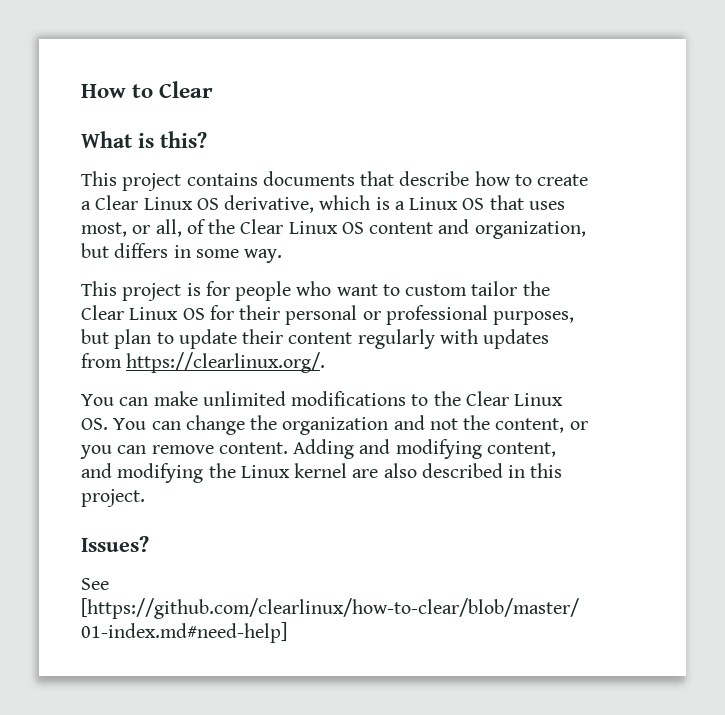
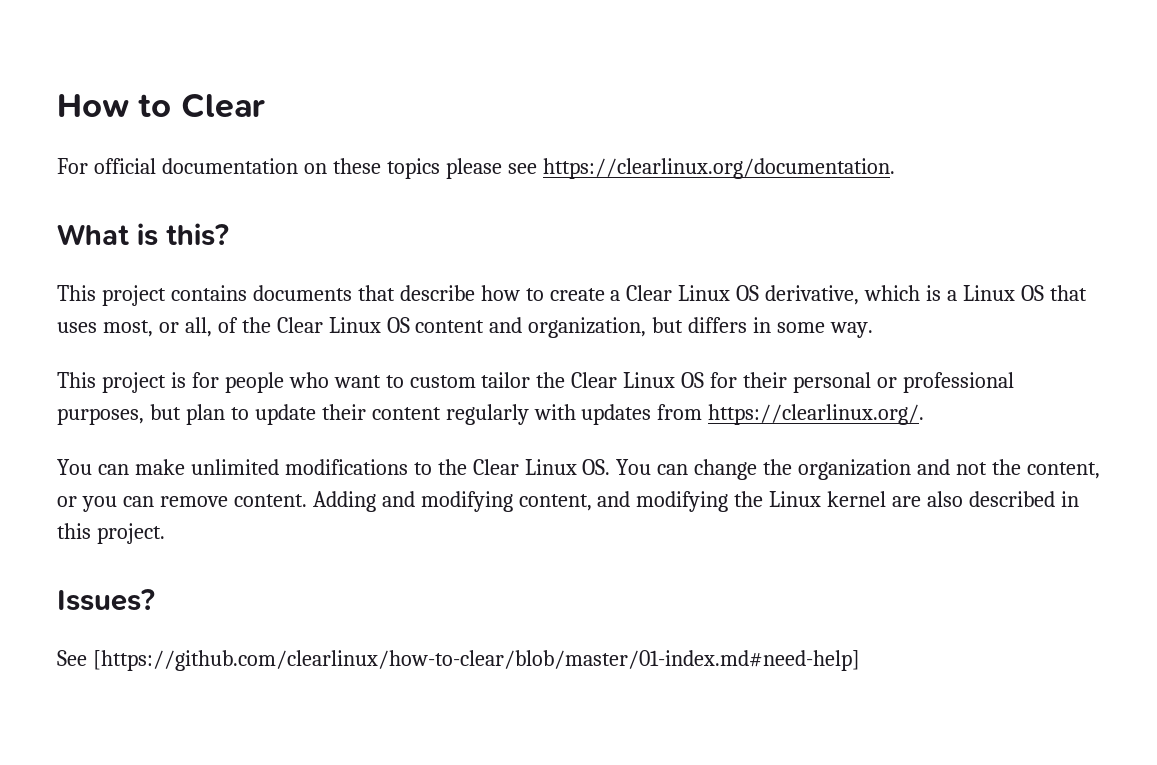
+ For official documentation on these topics please see https://clearlinux.org/documentation.

